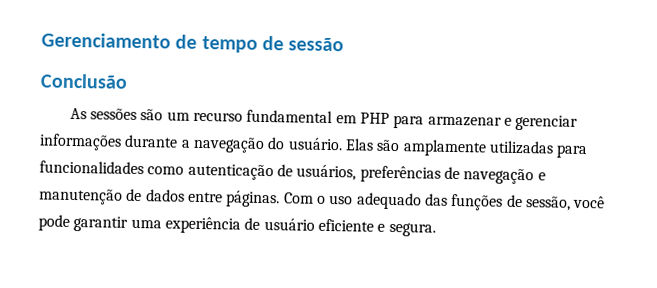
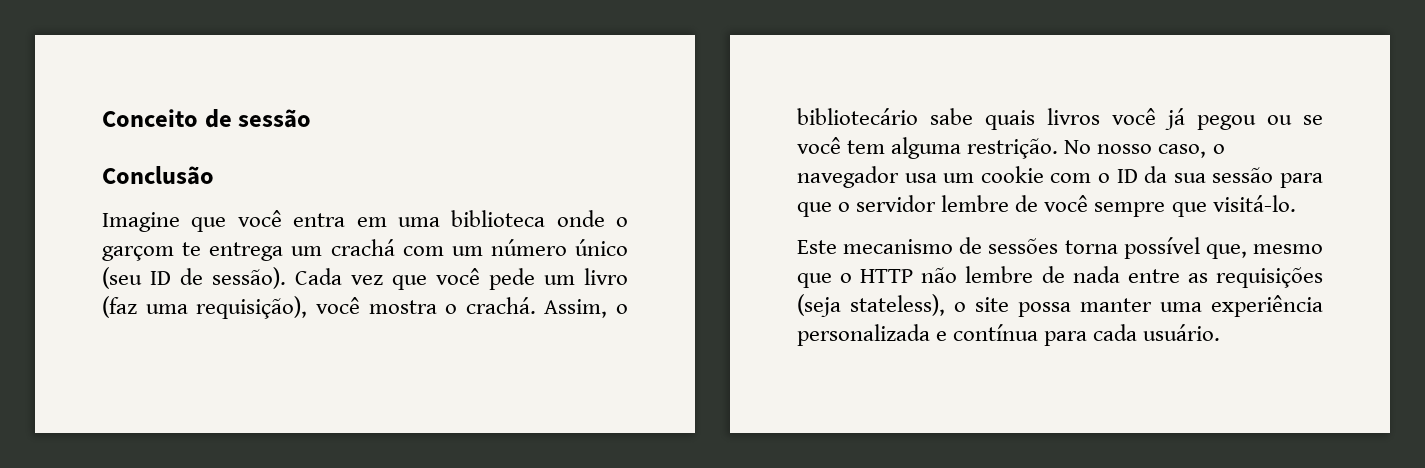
- Gerenciamento de tempo de sessão
+ Conceito de sessão
- As sessões são um recurso fundamental em PHP para armazenar e gerenciar informações durante a navegação do usuário. Elas são amplamente utilizadas para funcionalidades como autenticação de usuários, preferências de navegação e manutenção de dados entre páginas. Com o uso adequado das funções de sessão, você pode garantir uma experiência de usuário eficiente e segura.
+ Imagine que você entra em uma biblioteca onde o garçom te entrega um crachá com um número único (seu ID de sessão). Cada vez que você pede um livro (faz uma requisição), você mostra o crachá. Assim, o bibliotecário sabe quais livros você já pegou ou se você tem alguma restrição. No nosso caso, o navegador usa um cookie com o ID da sua sessão para que o servidor lembre de você sempre que visitá-lo.
+ Este mecanismo de sessões torna possível que, mesmo que o HTTP não lembre de nada entre as requisições (seja stateless), o site possa manter uma experiência personalizada e contínua para cada usuário.

